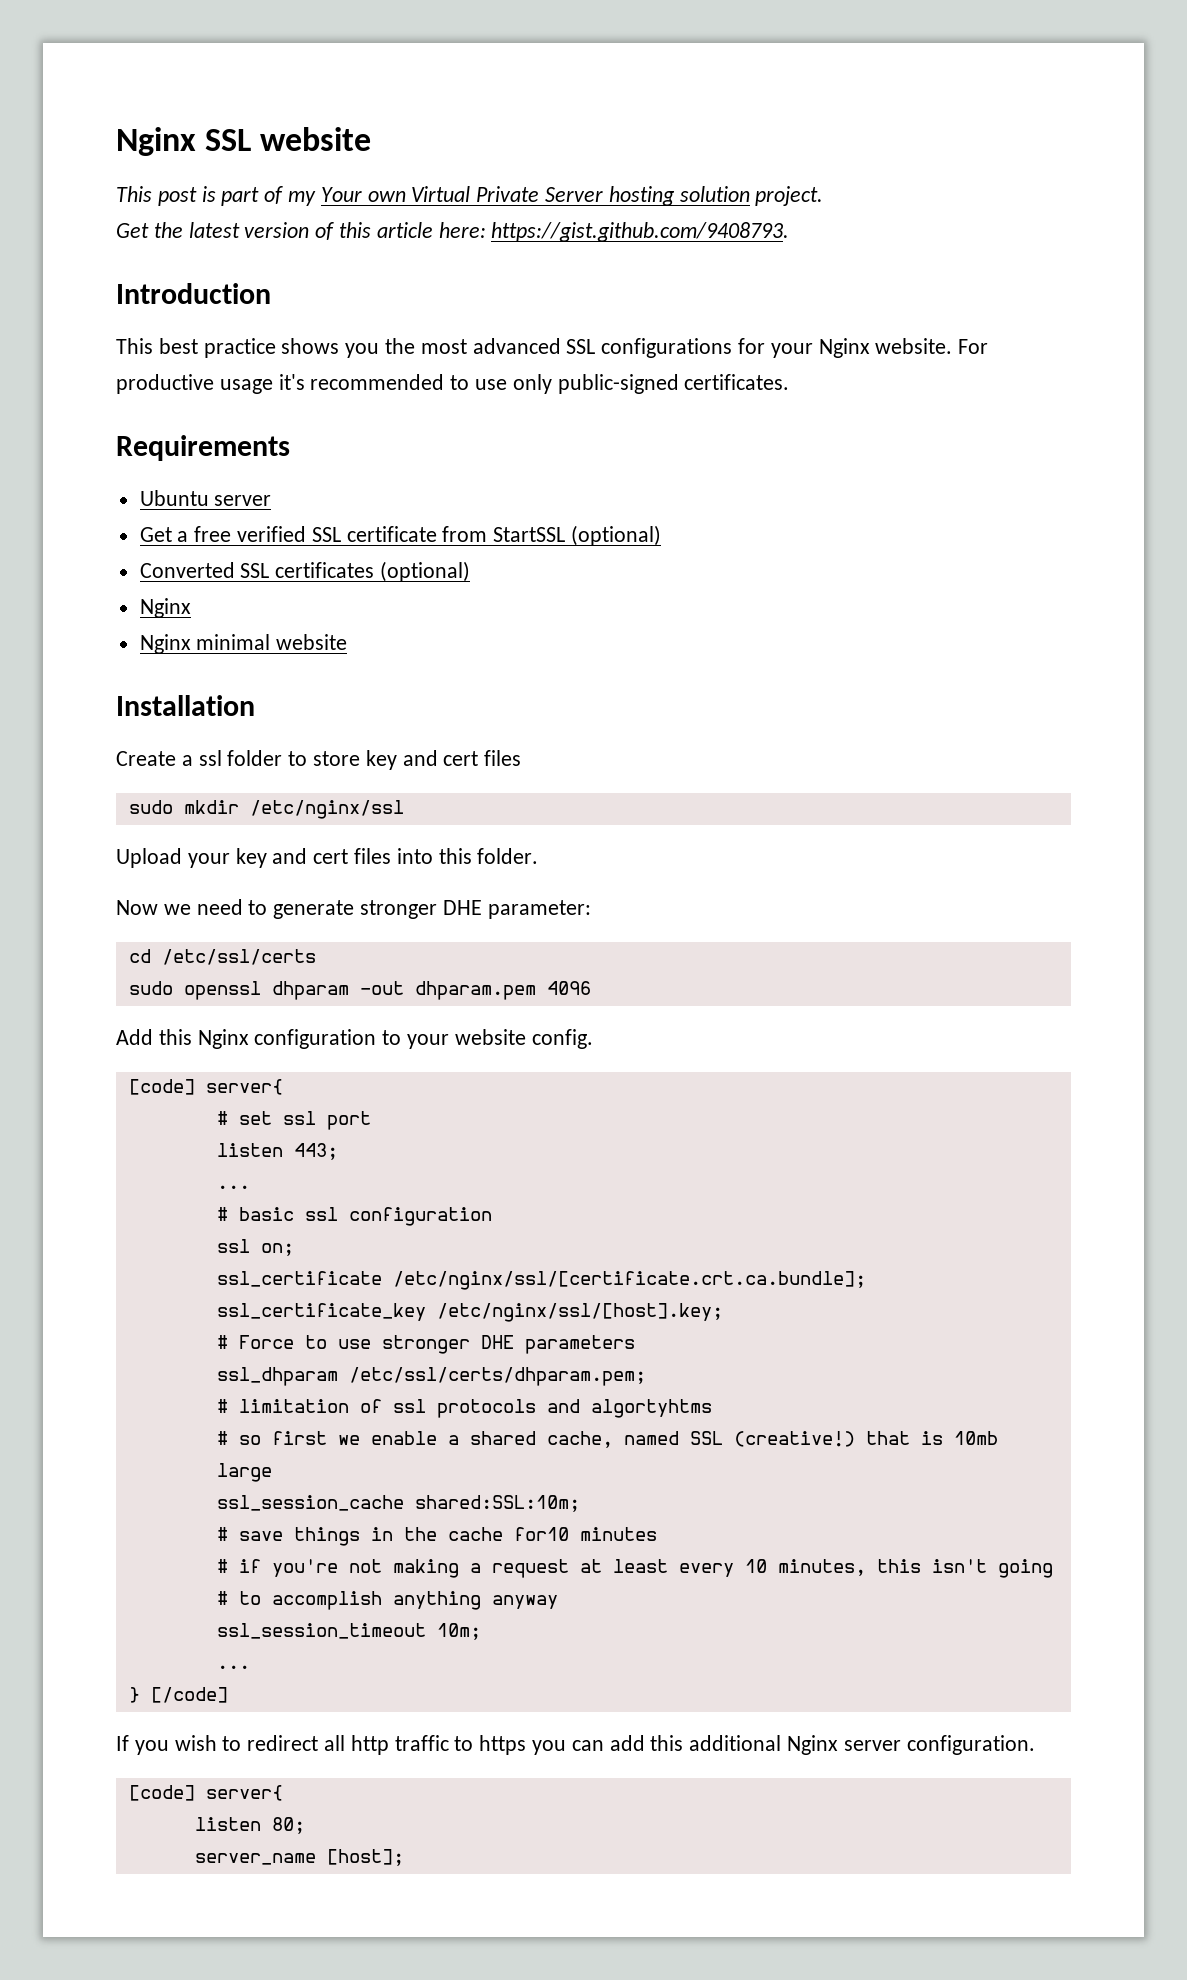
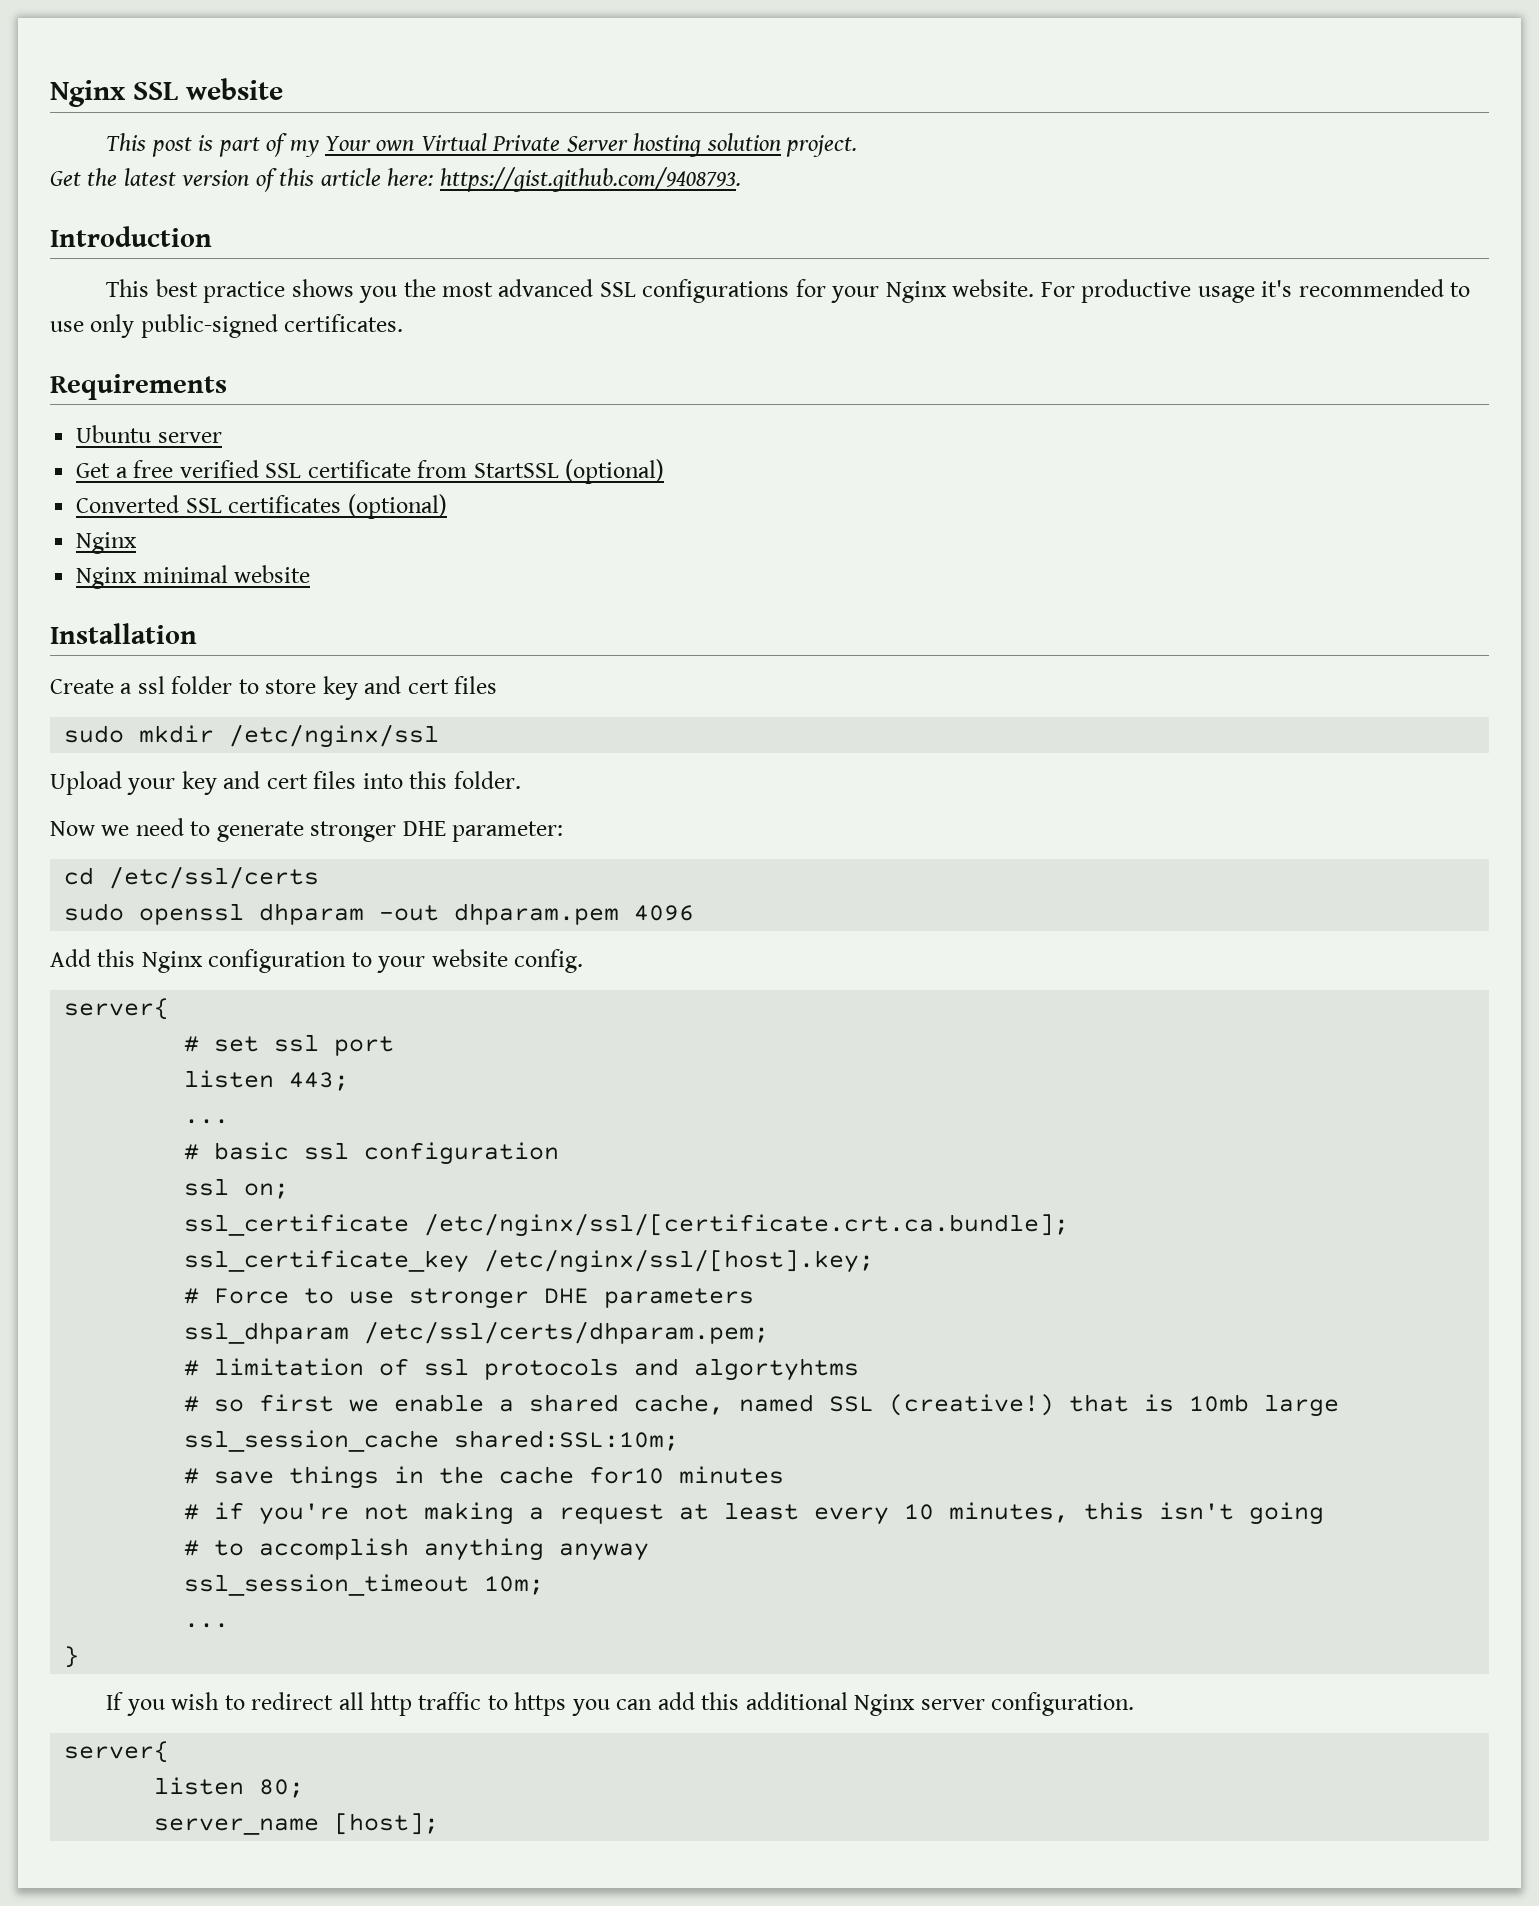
  Add this Nginx configuration to your website config.
- [code] server{
+ server{
- } [/code]
+ }
  If you wish to redirect all http traffic to https you can add this additional Nginx server configuration.
- [code] server{
+ server{

